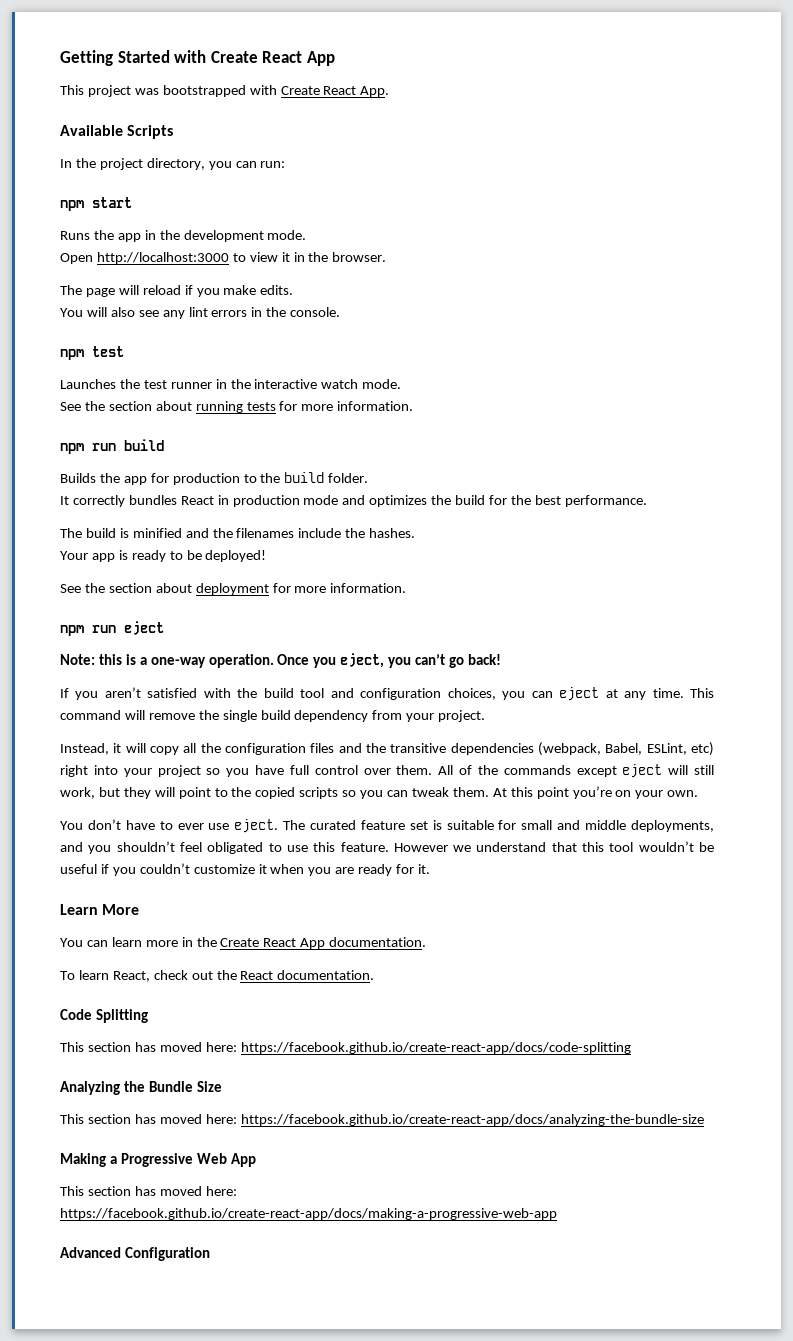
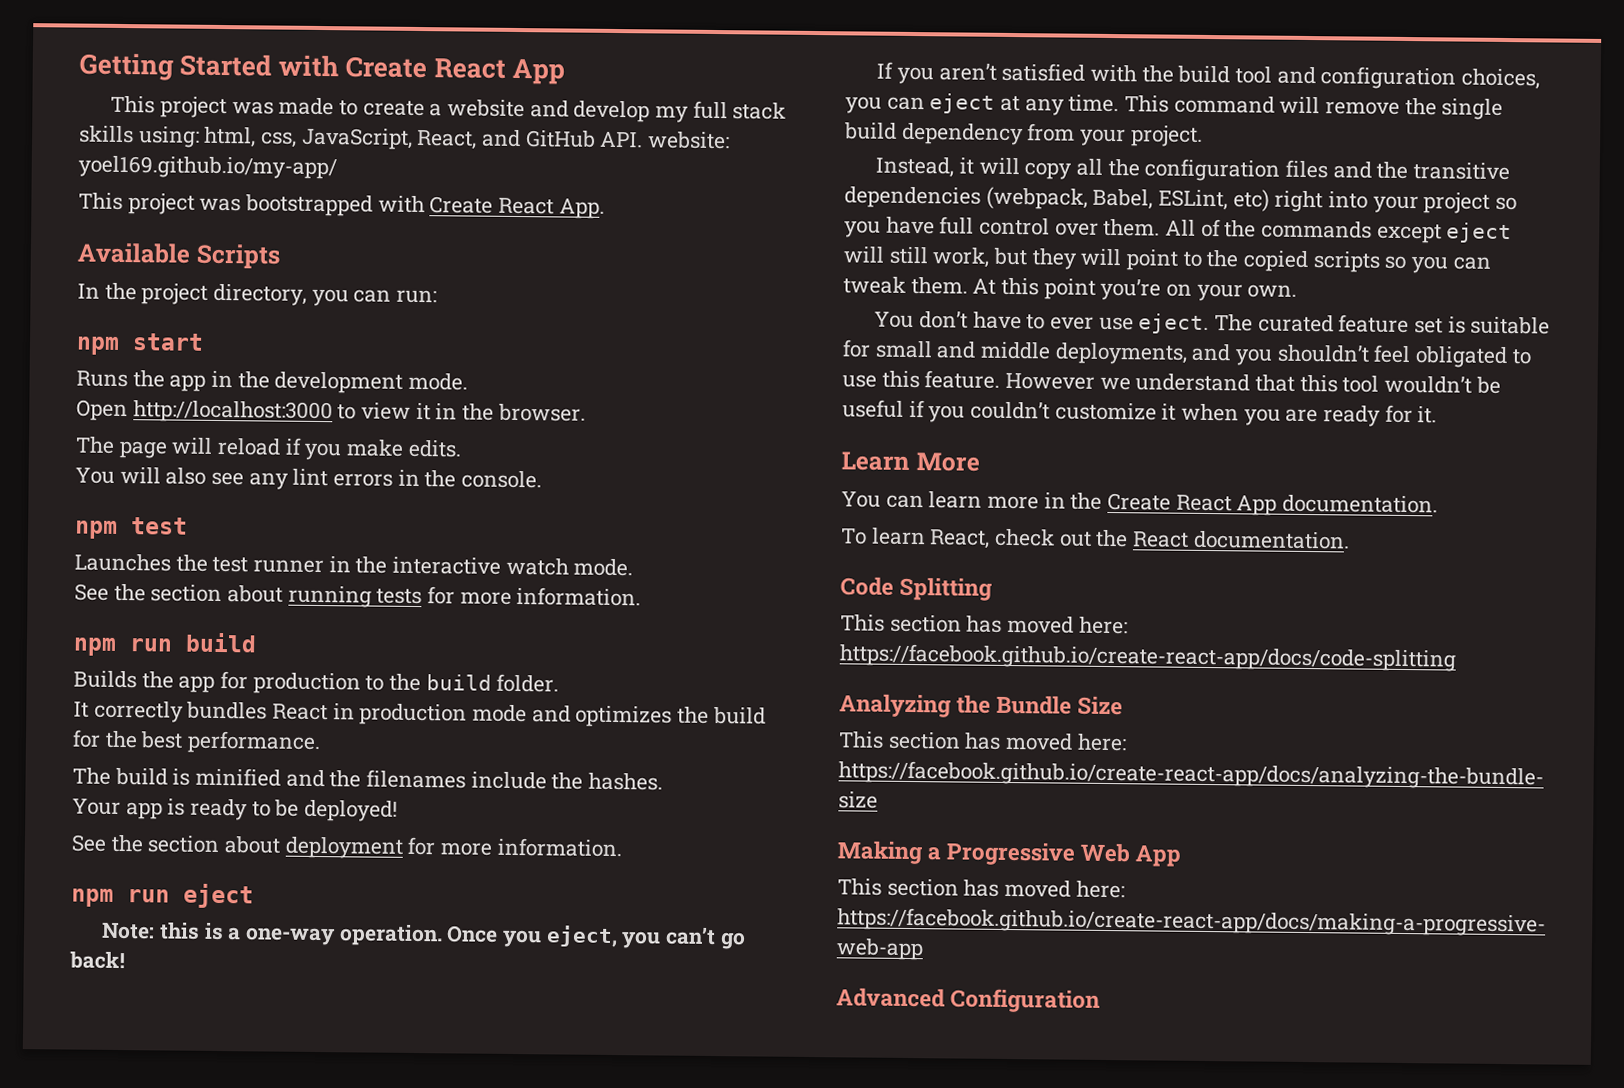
+ This project was made to create a website and develop my full stack skills using: html, css, JavaScript, React, and GitHub API. website: yoel169.github.io/my-app/

